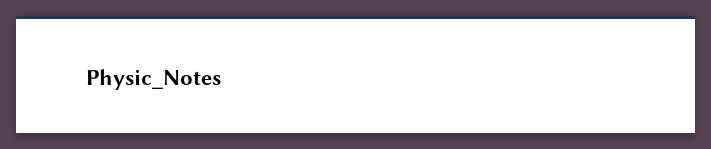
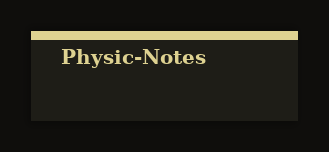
- Physic_Notes
+ Physic-Notes

